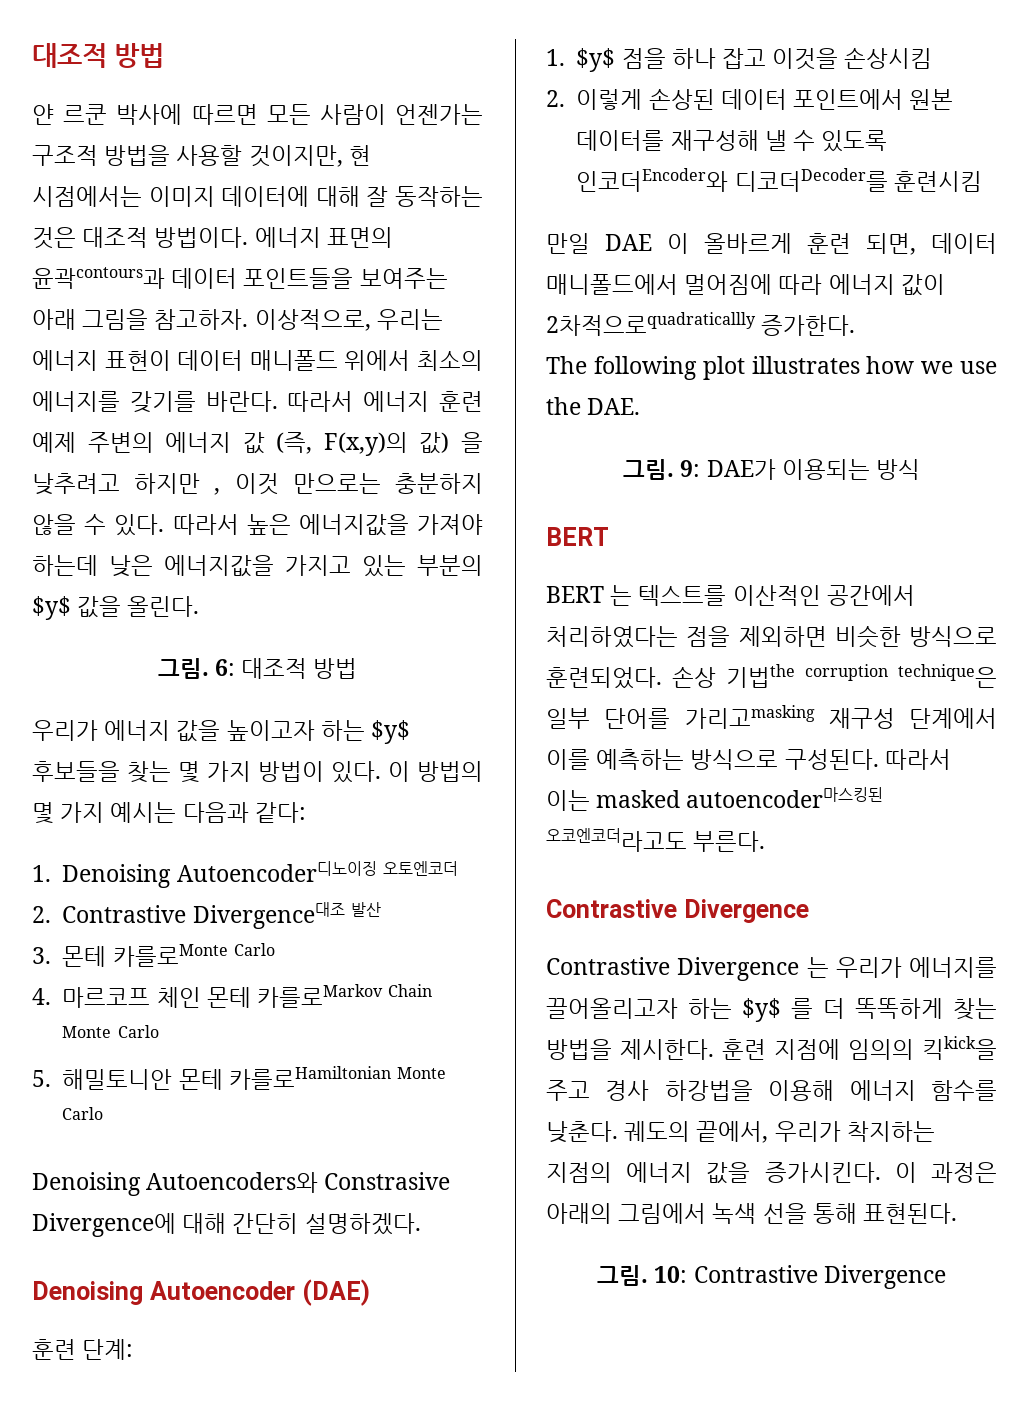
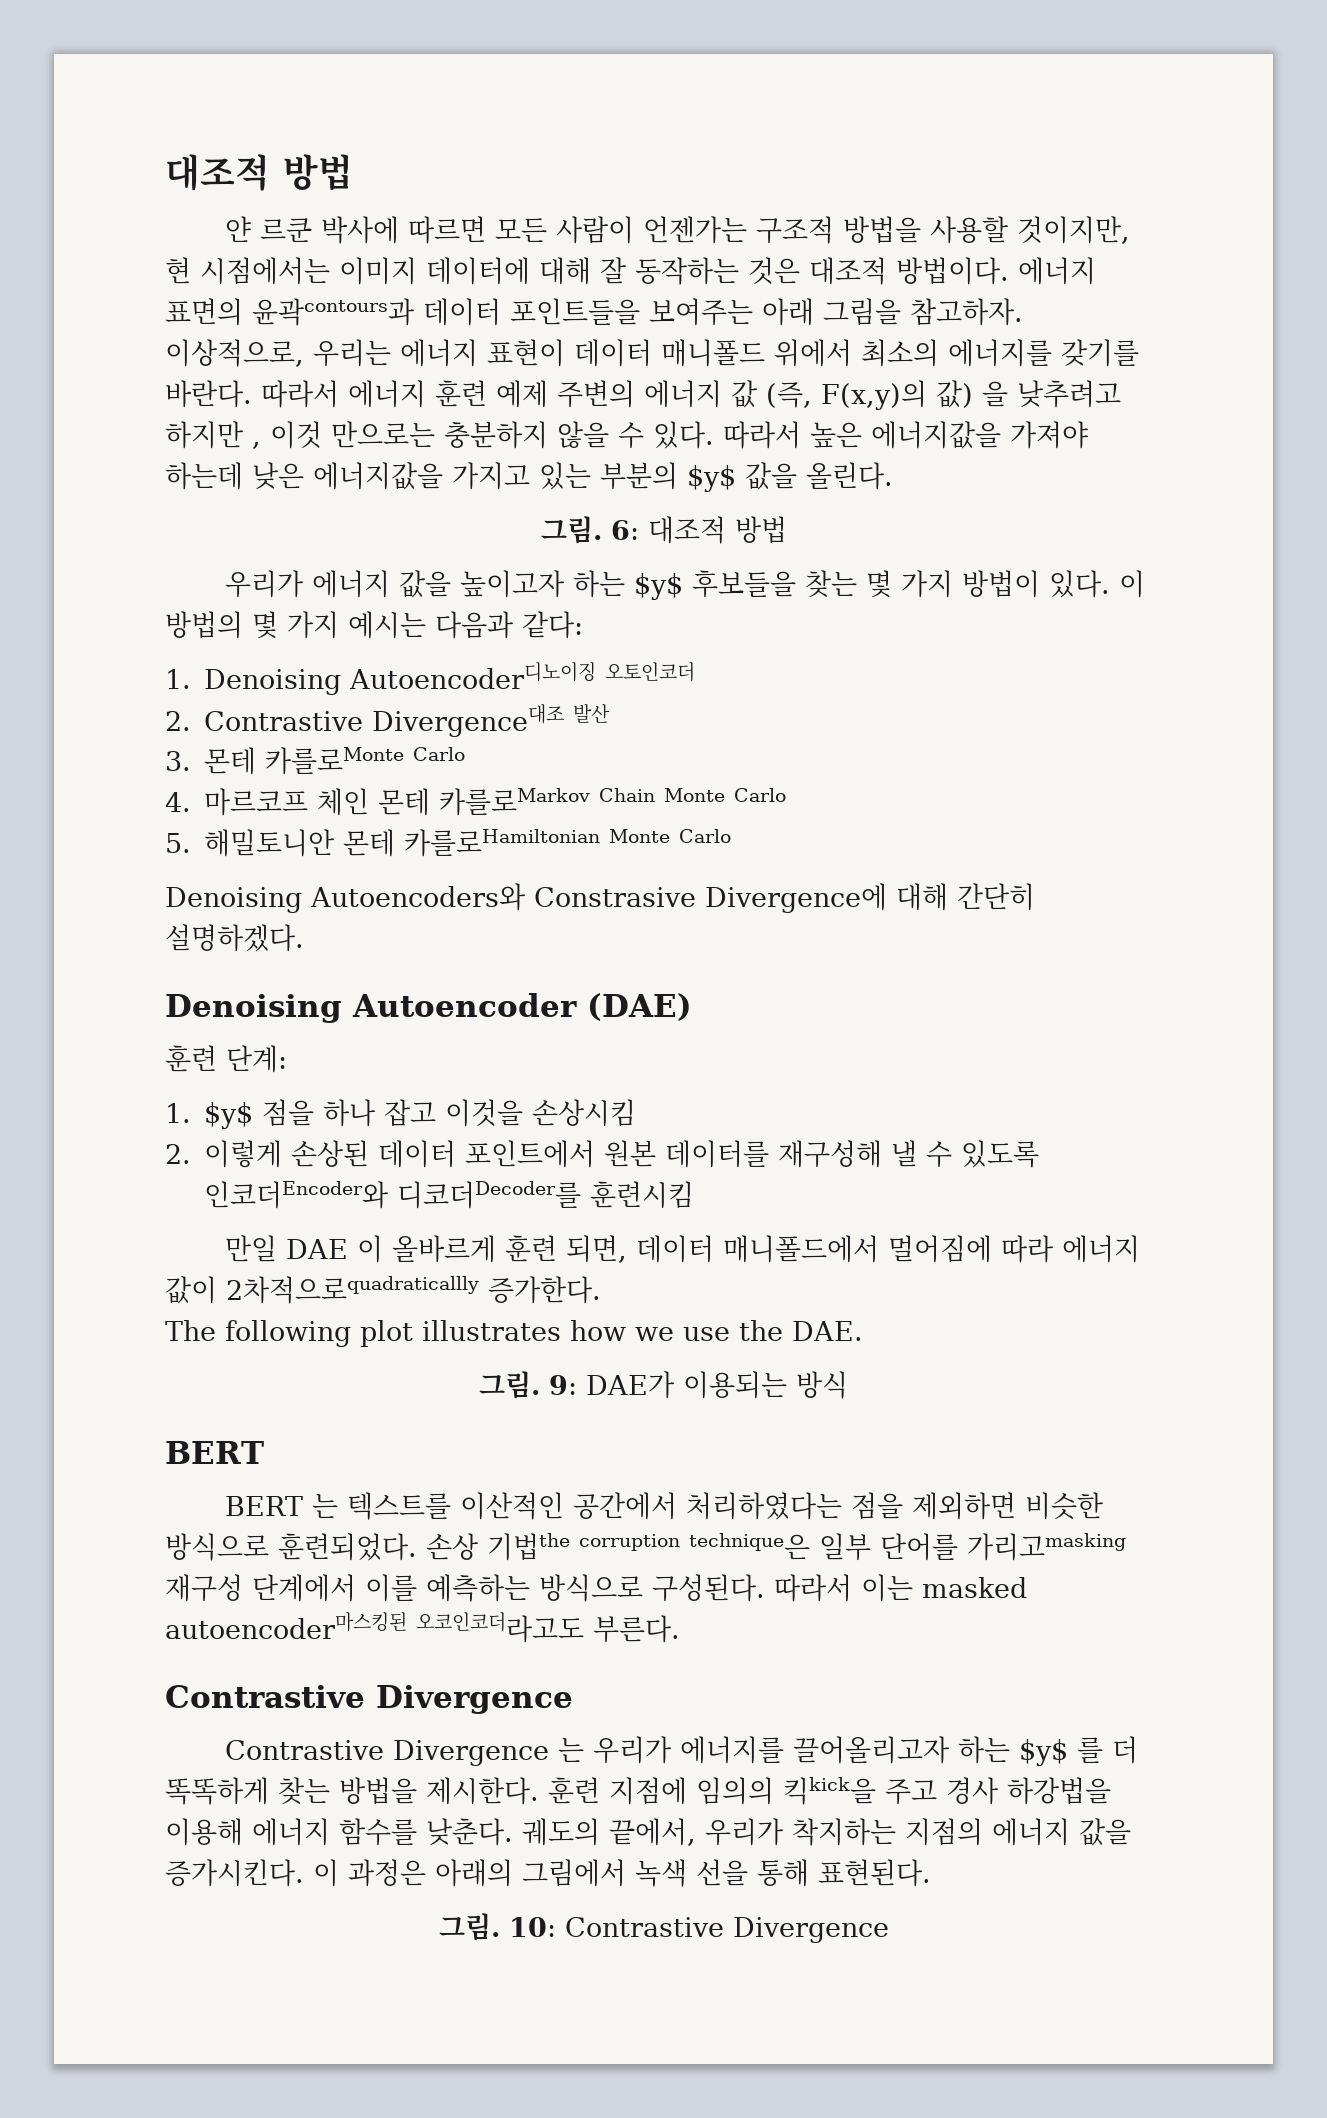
- 1. Denoising Autoencoder디노이징 오토엔코더
+ 1. Denoising Autoencoder디노이징 오토인코더
- 따라서 이는 masked autoencoder마스킹된 오코엔코더라고도 부른다.
+ 따라서 이는 masked autoencoder마스킹된 오코인코더라고도 부른다.

